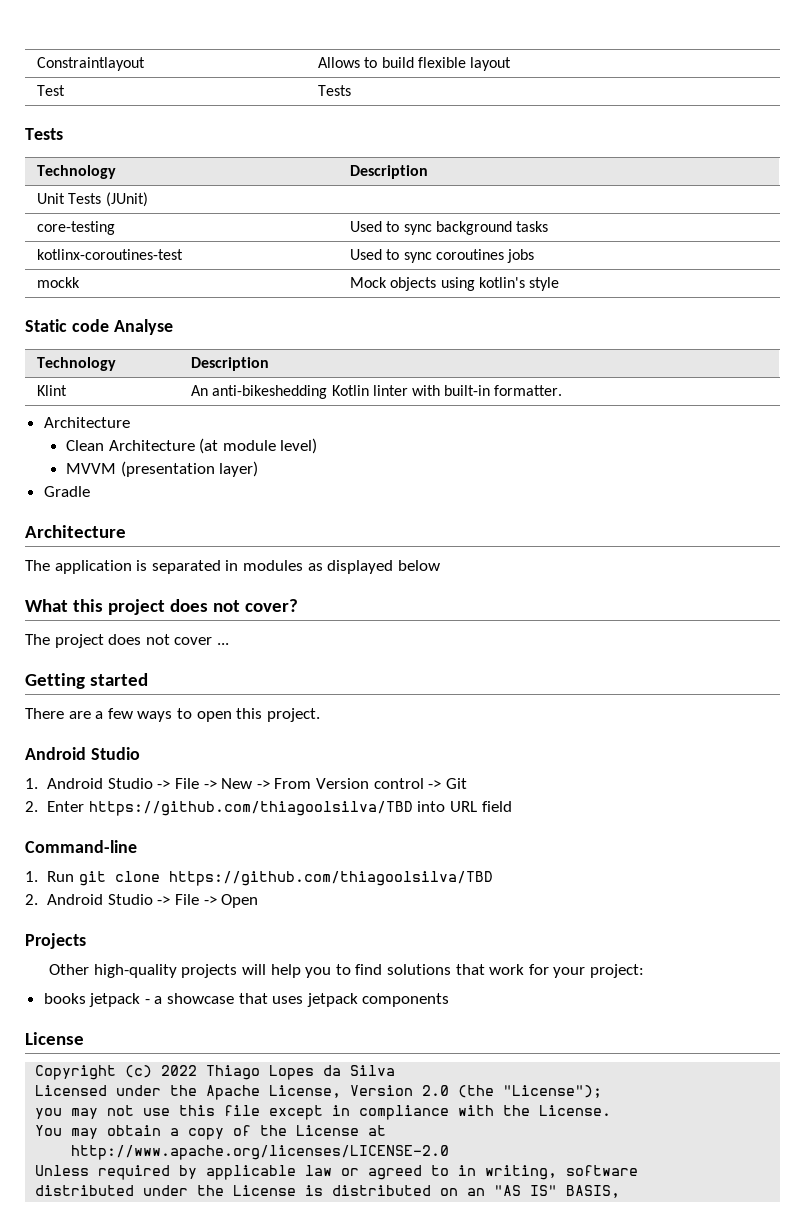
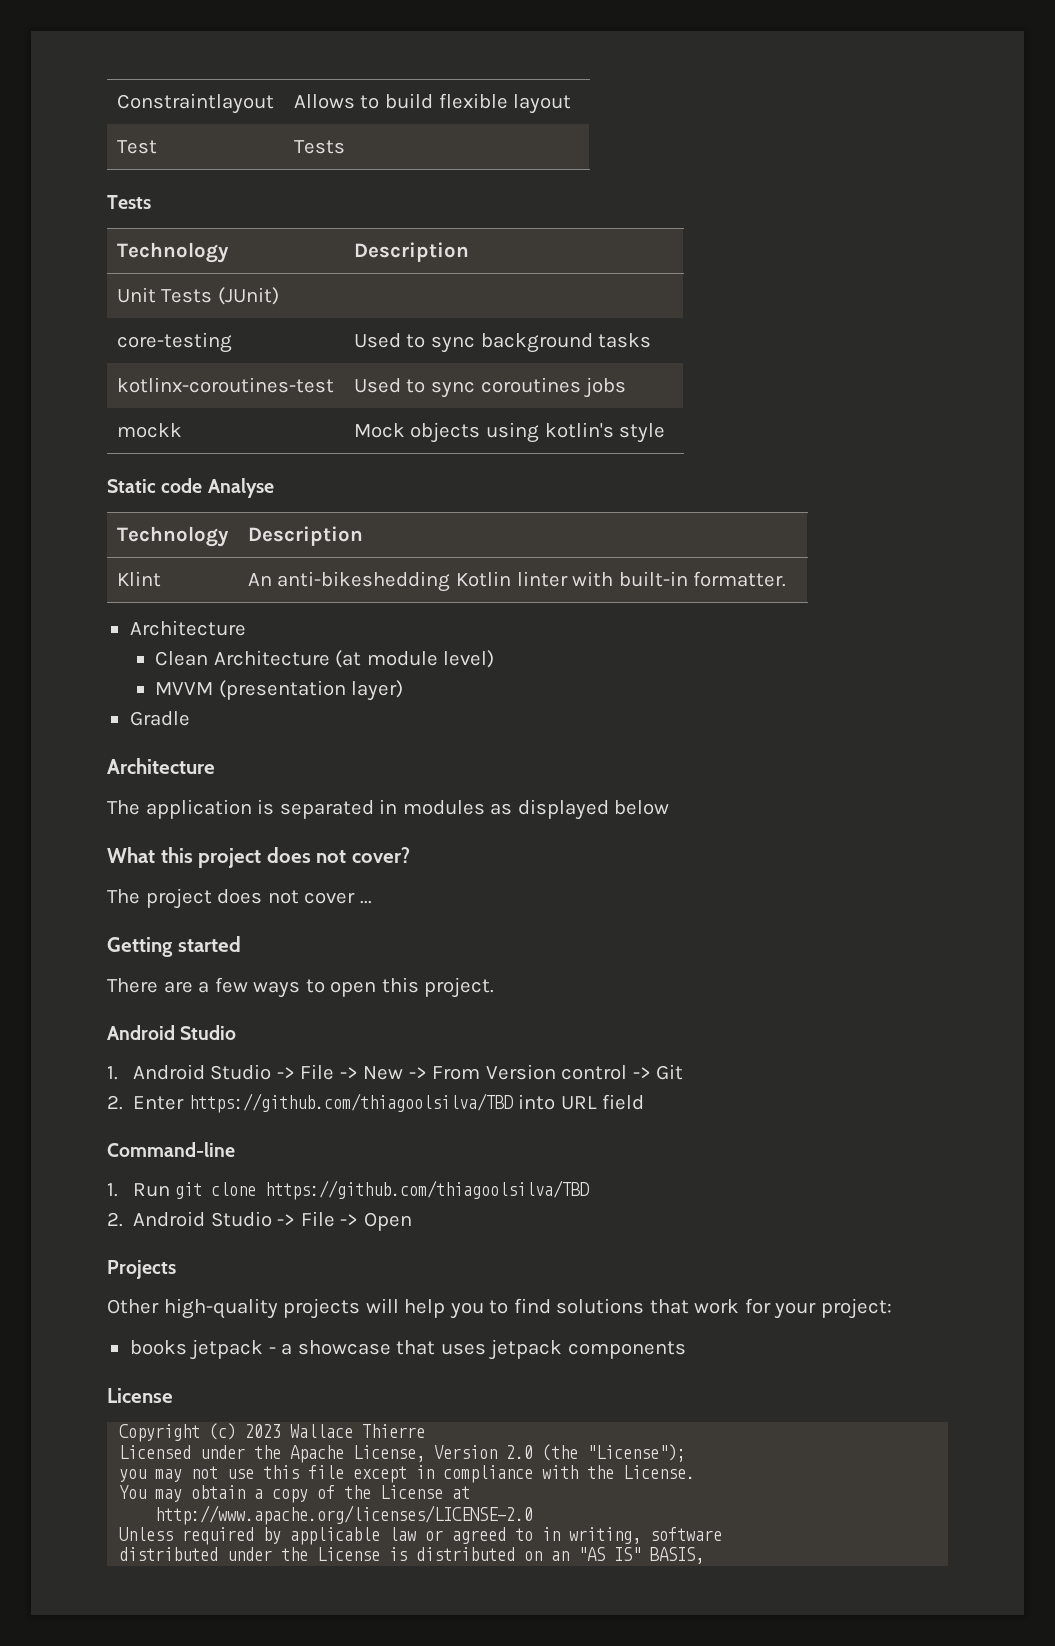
- Copyright (c) 2022 Thiago Lopes da Silva
+ Copyright (c) 2023 Wallace Thierre

